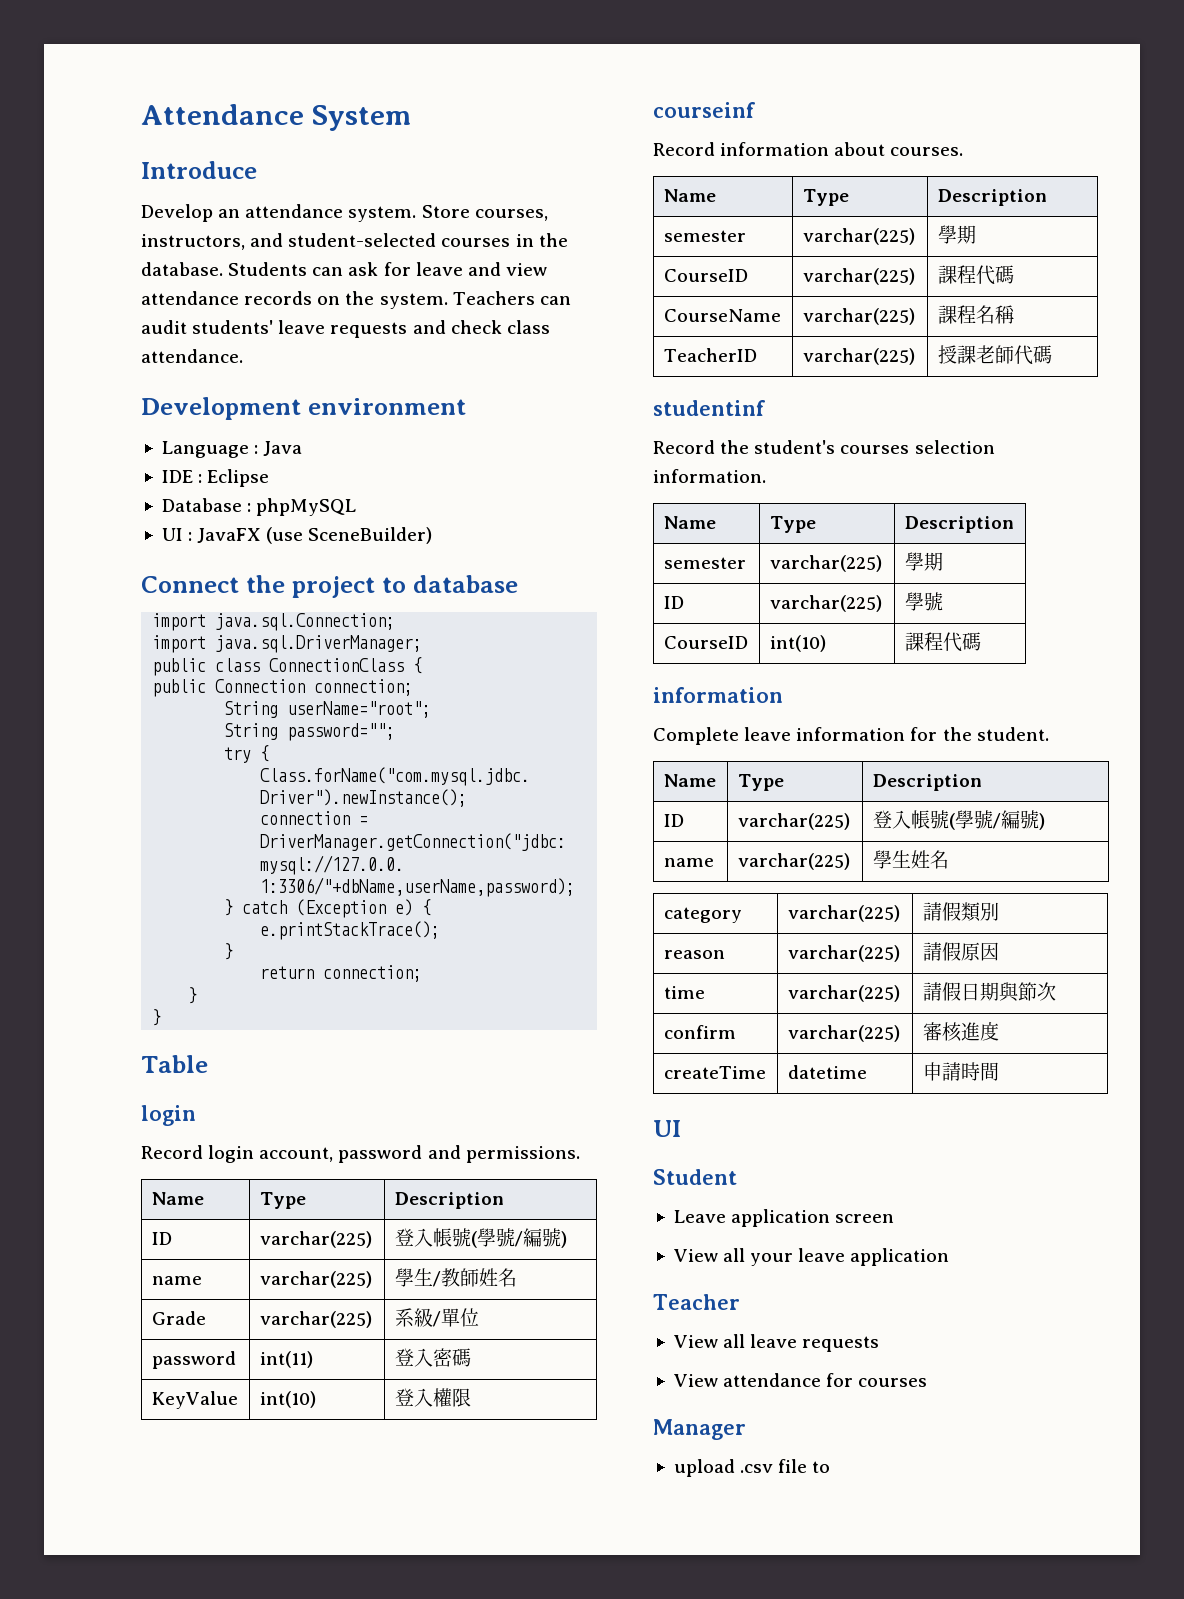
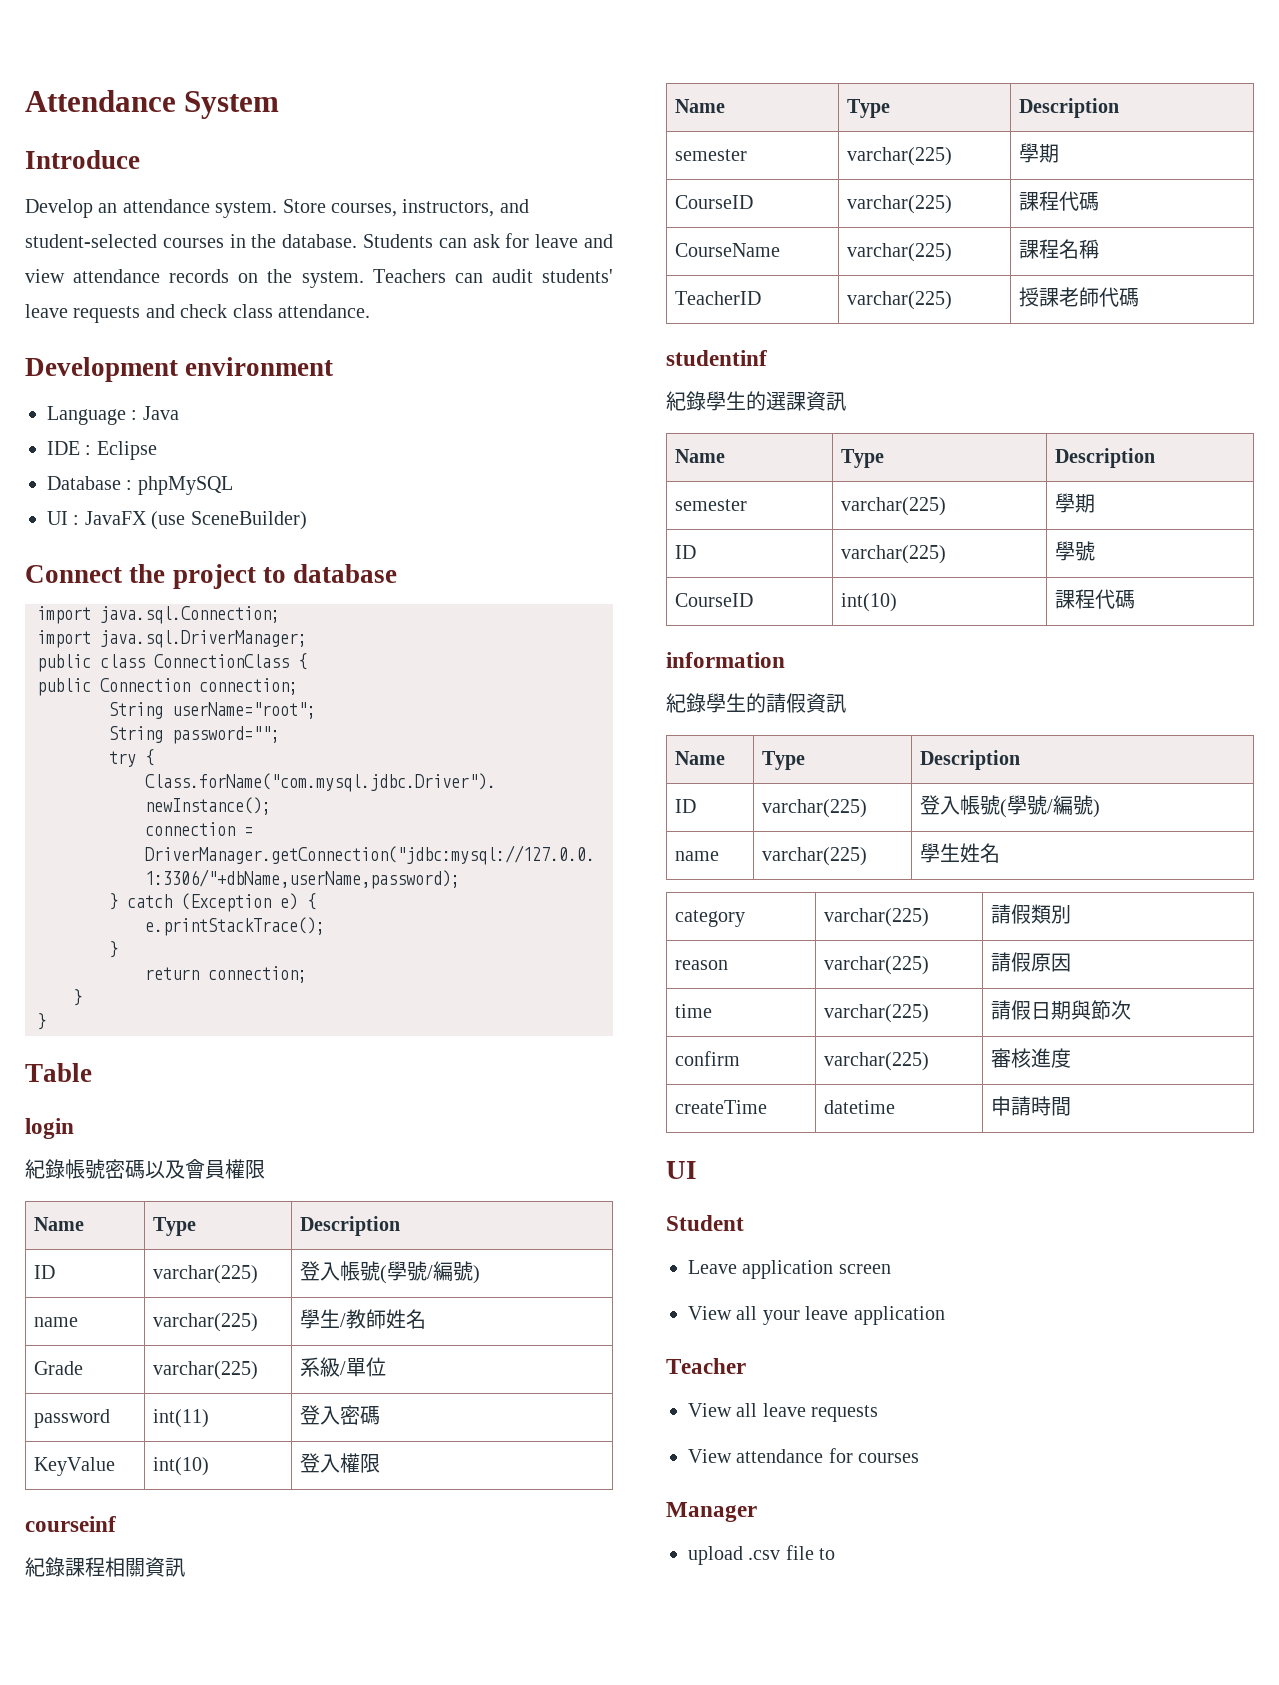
- Record login account, password and permissions.
+ 紀錄帳號密碼以及會員權限
- Record information about courses.
+ 紀錄課程相關資訊
- Record the student's courses selection information.
+ 紀錄學生的選課資訊
- Complete leave information for the student.
+ 紀錄學生的請假資訊

